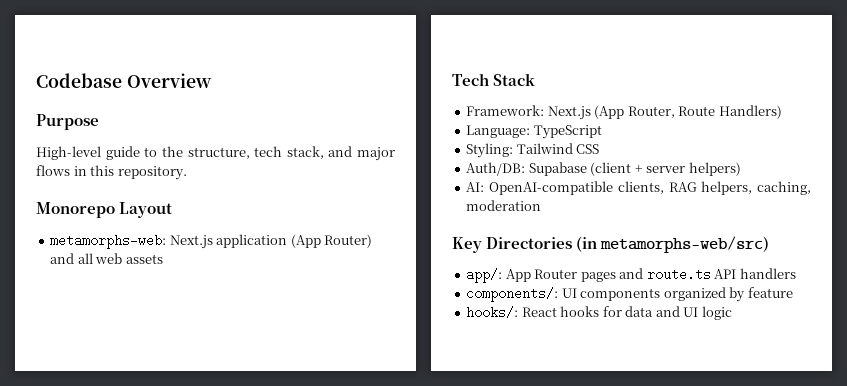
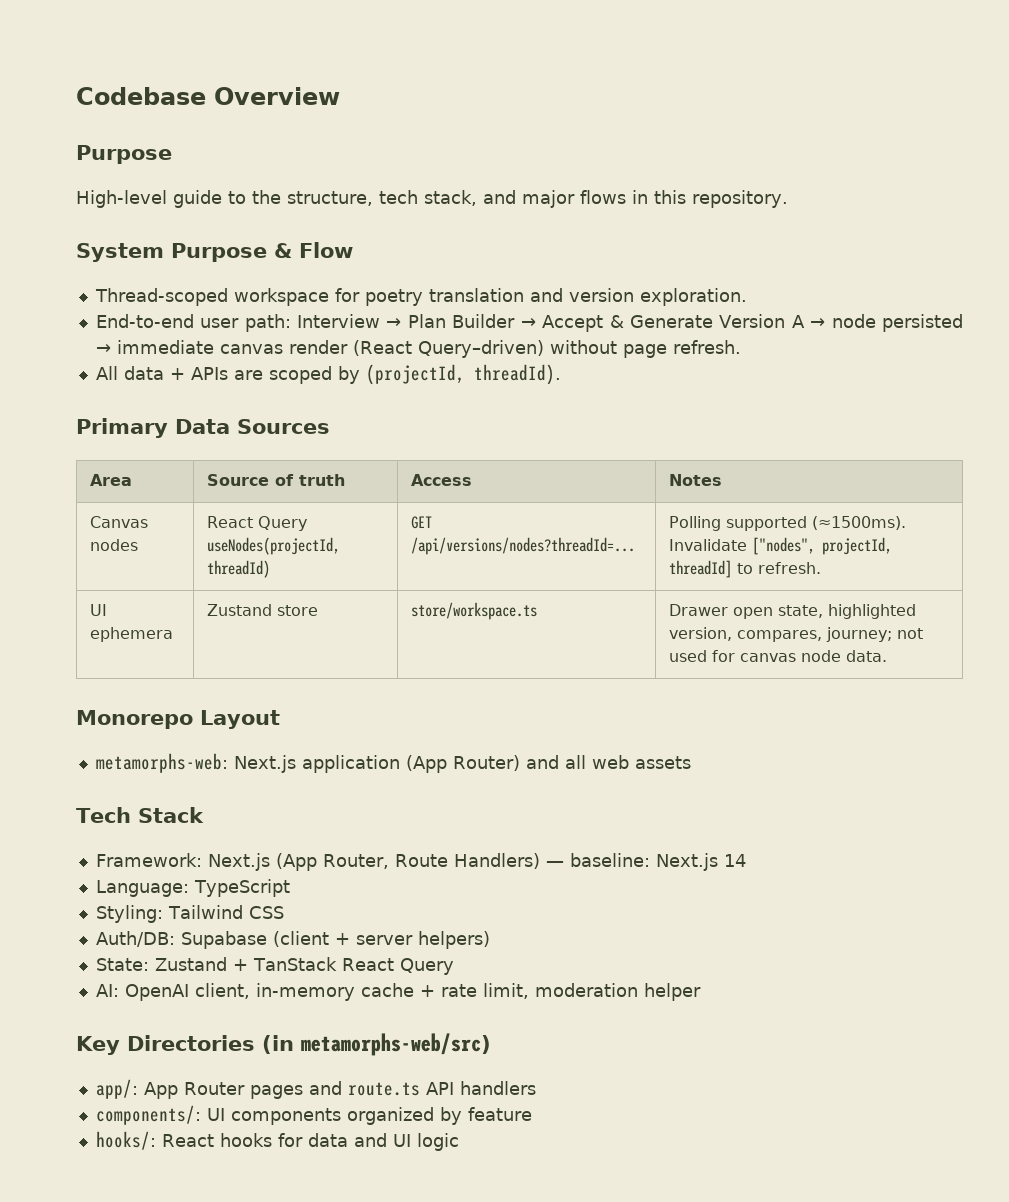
+ System Purpose & Flow
+ Thread-scoped workspace for poetry translation and version exploration.
+ End-to-end user path: Interview → Plan Builder → Accept & Generate Version A → node persisted → immediate canvas render (React Query–driven) without page refresh.
+ All data + APIs are scoped by (projectId, threadId).
+ Primary Data Sources
+ Area | Source of truth | Access | Notes
+ Canvas nodes | React Query useNodes(projectId, threadId) | GET /api/versions/nodes?threadId=... | Polling supported (≈1500ms). Invalidate ["nodes", projectId, threadId] to refresh.
+ UI ephemera | Zustand store | store/workspace.ts | Drawer open state, highlighted version, compares, journey; not used for canvas node data.
- Framework: Next.js (App Router, Route Handlers)
+ Framework: Next.js (App Router, Route Handlers) — baseline: Next.js 14
- AI: OpenAI-compatible clients, RAG helpers, caching, moderation
+ State: Zustand + TanStack React Query
+ AI: OpenAI client, in-memory cache + rate limit, moderation helper

